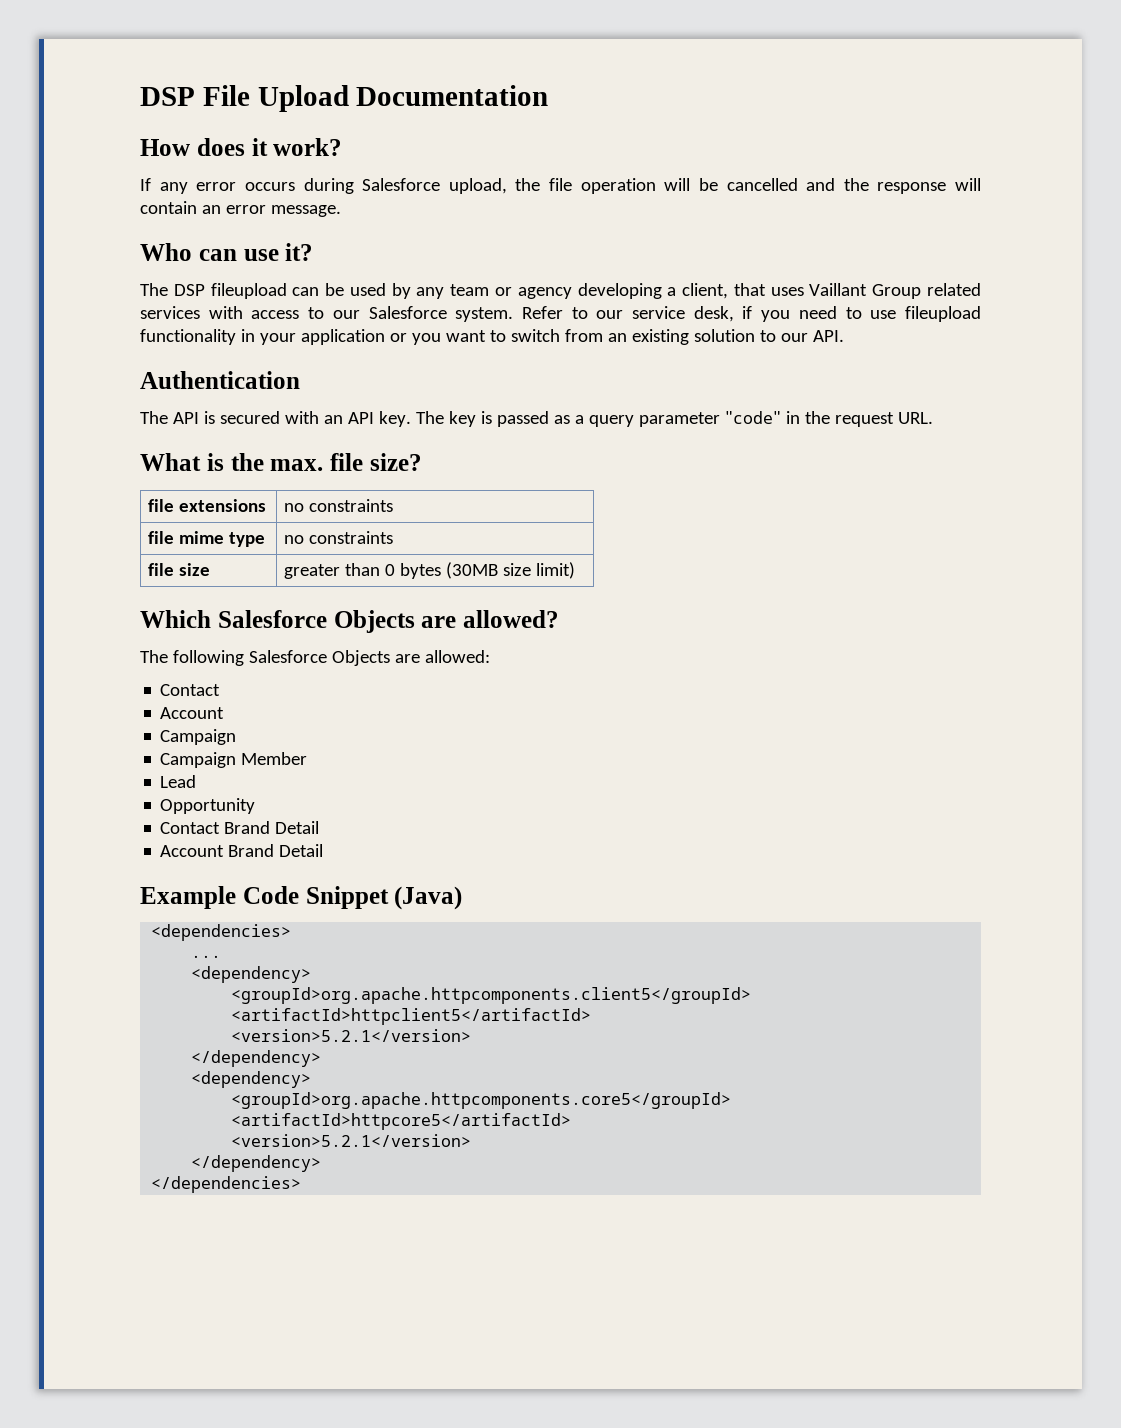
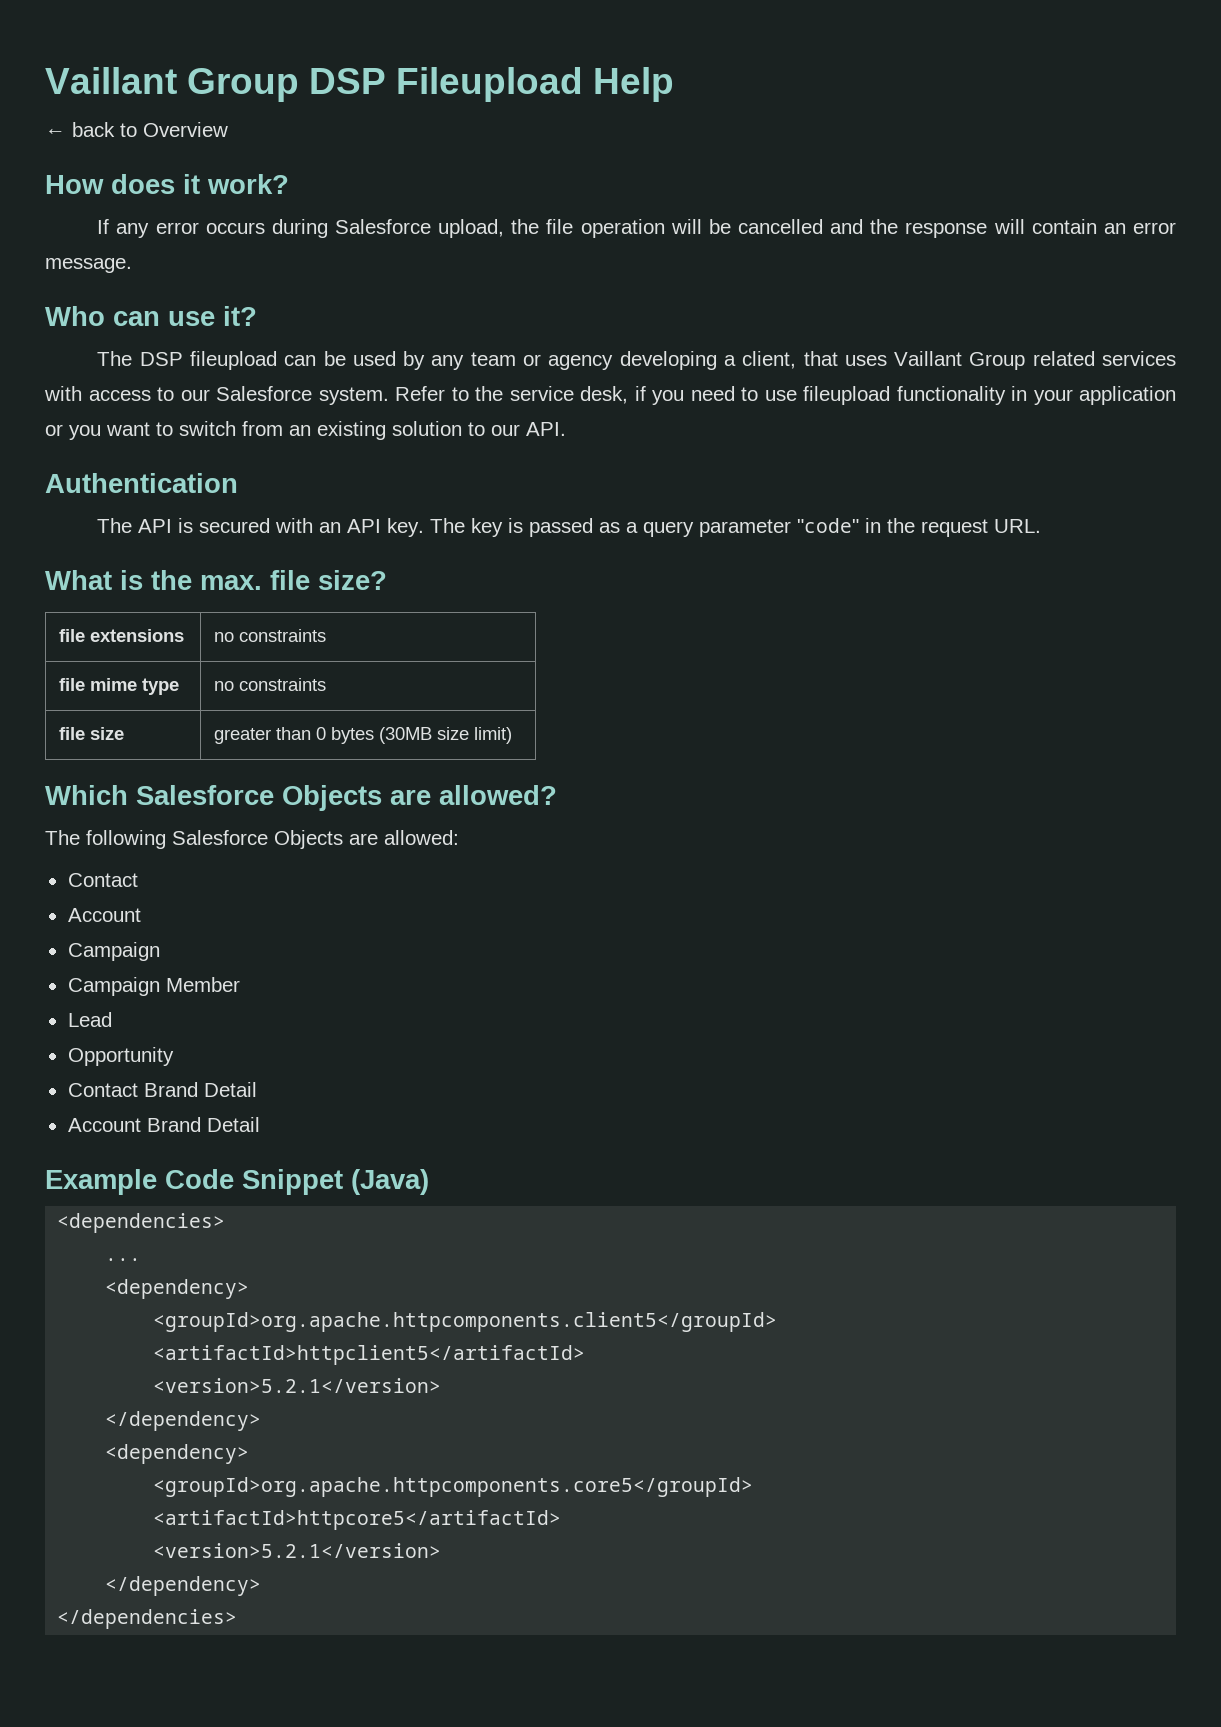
- DSP File Upload Documentation
+ Vaillant Group DSP Fileupload Help
+ ← back to Overview
- Refer to our service desk, if you need to use fileupload functionality in your application or you want to switch from an existing solution to our API.
+ Refer to the service desk, if you need to use fileupload functionality in your application or you want to switch from an existing solution to our API.

